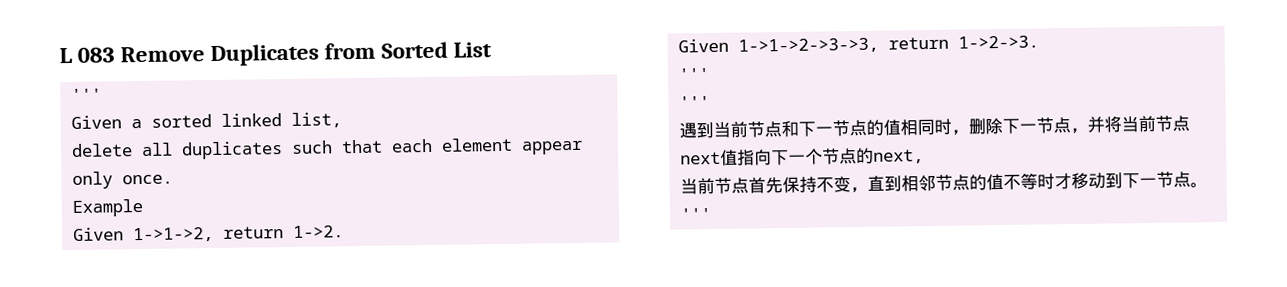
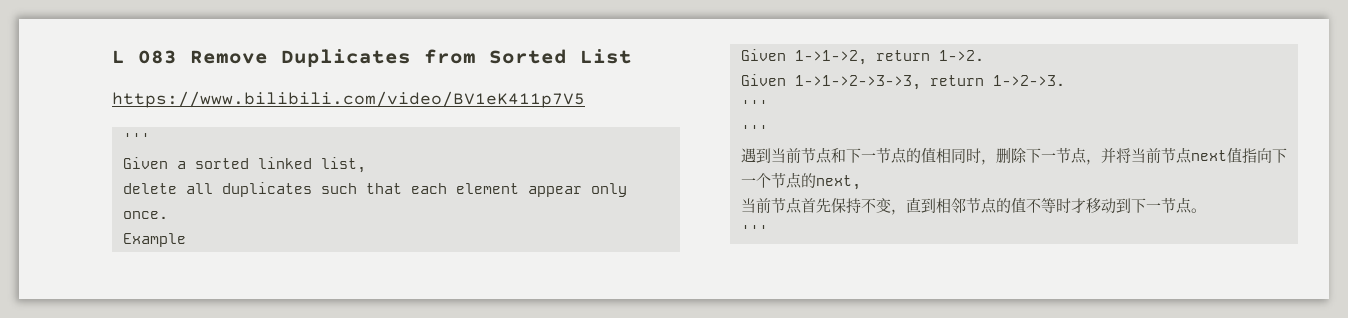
+ https://www.bilibili.com/video/BV1eK411p7V5

